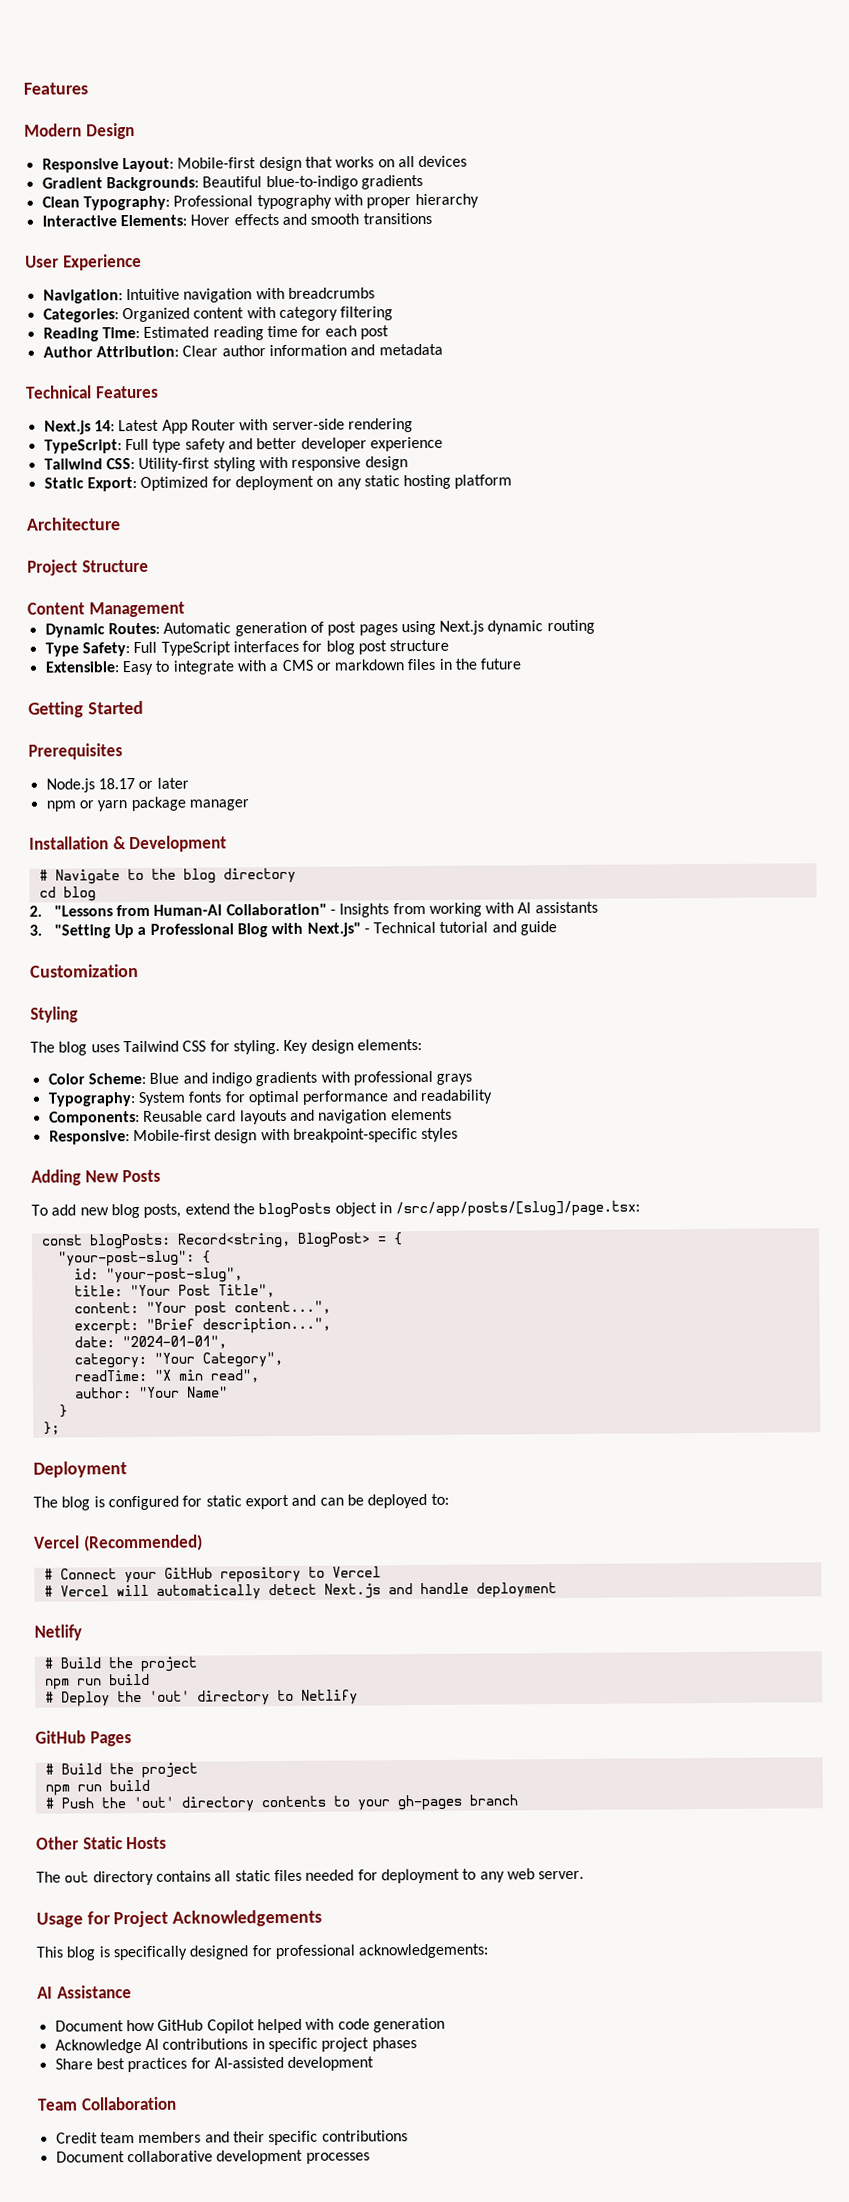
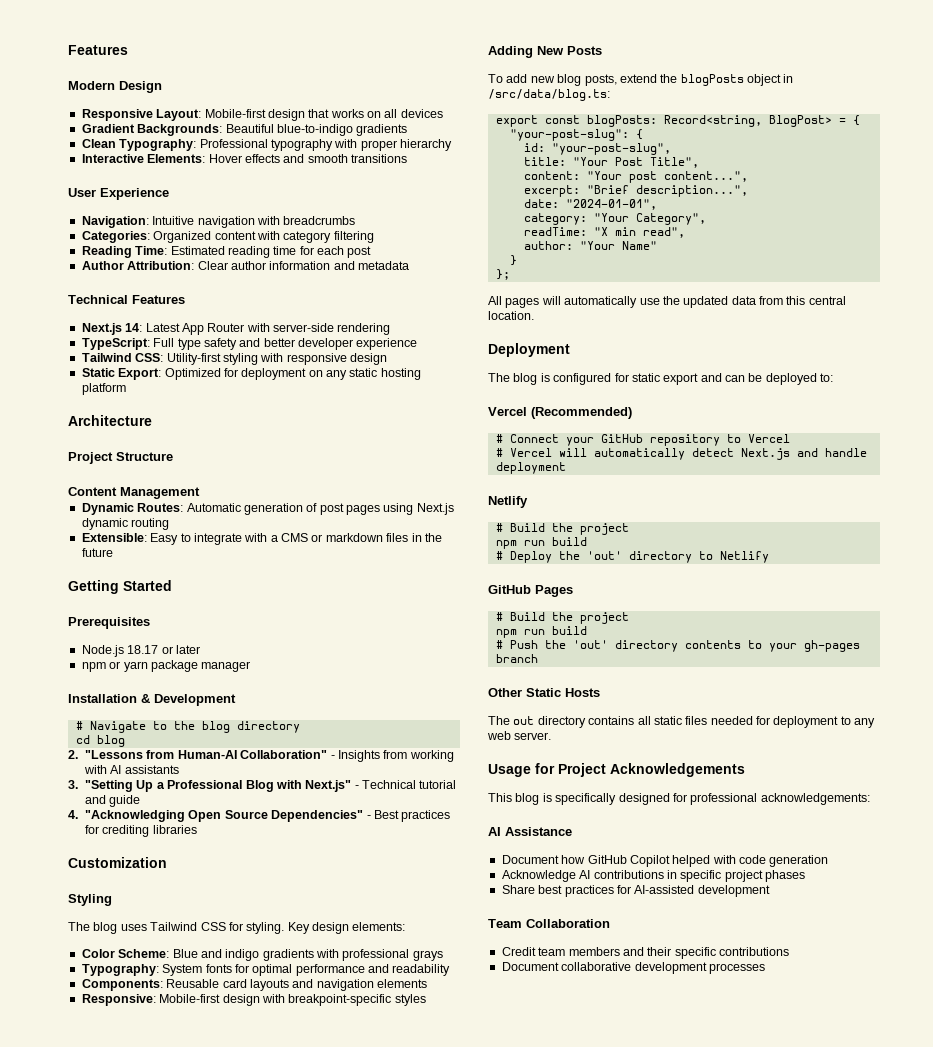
- Type Safety: Full TypeScript interfaces for blog post structure
+ 4. "Acknowledging Open Source Dependencies" - Best practices for crediting libraries
- To add new blog posts, extend the blogPosts object in /src/app/posts/[slug]/page.tsx:
- const blogPosts: Record<string, BlogPost> = {
+ To add new blog posts, extend the blogPosts object in /src/data/blog.ts:
+ export const blogPosts: Record<string, BlogPost> = {
+ All pages will automatically use the updated data from this central location.

